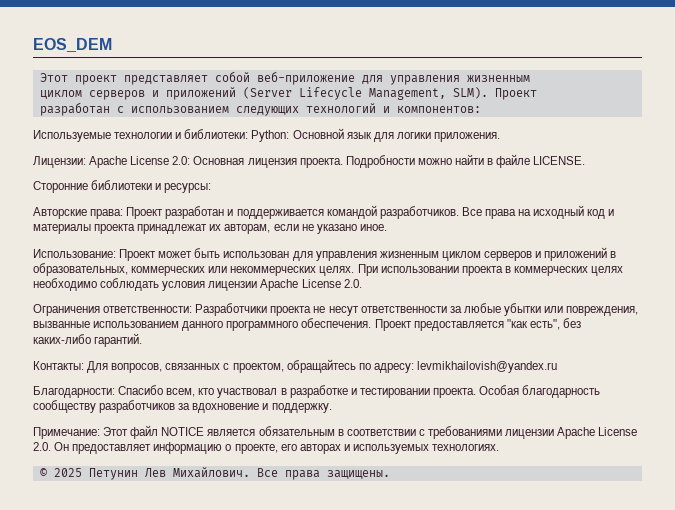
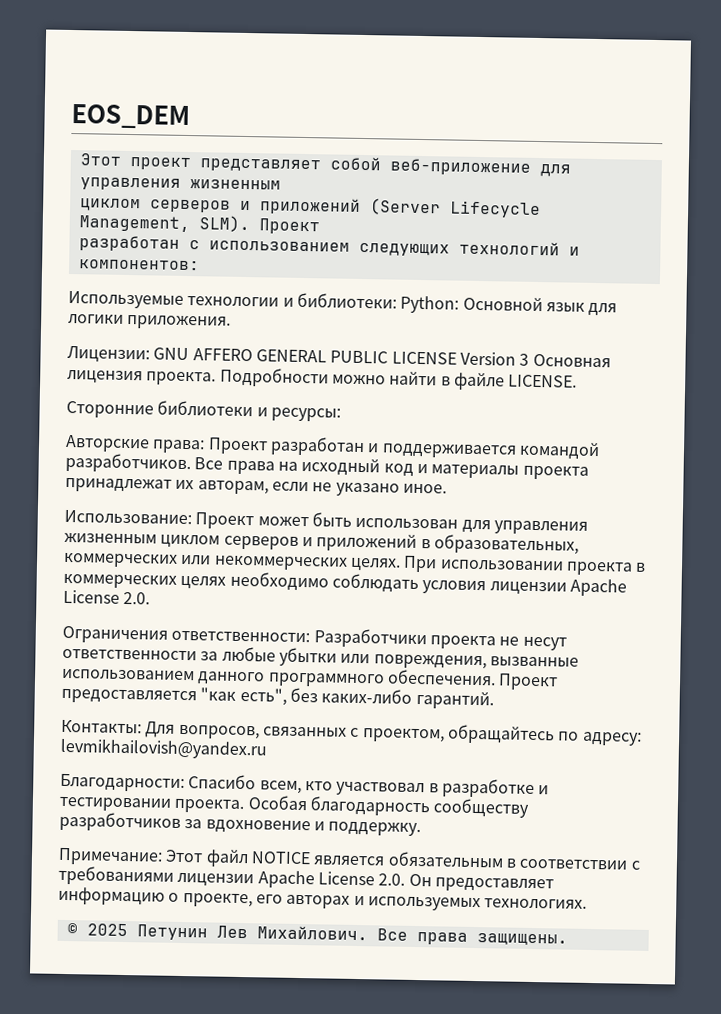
- Лицензии: Apache License 2.0: Основная лицензия проекта.
+ Лицензии: GNU AFFERO GENERAL PUBLIC LICENSE Version 3 Основная лицензия проекта.

